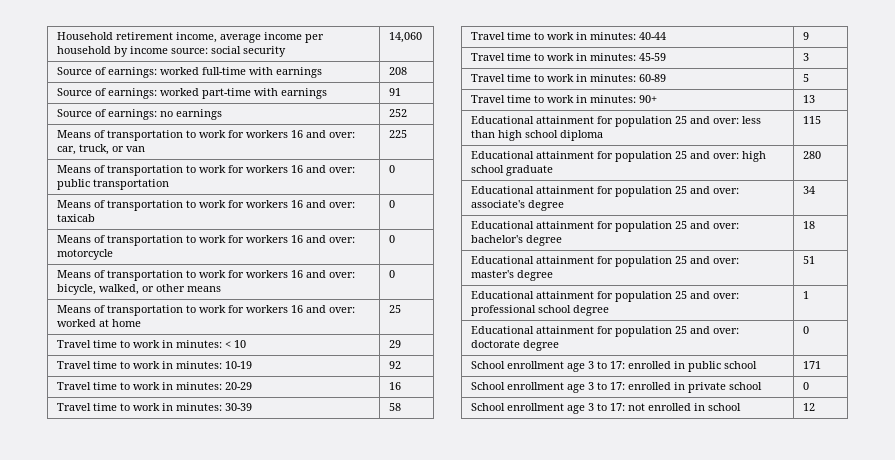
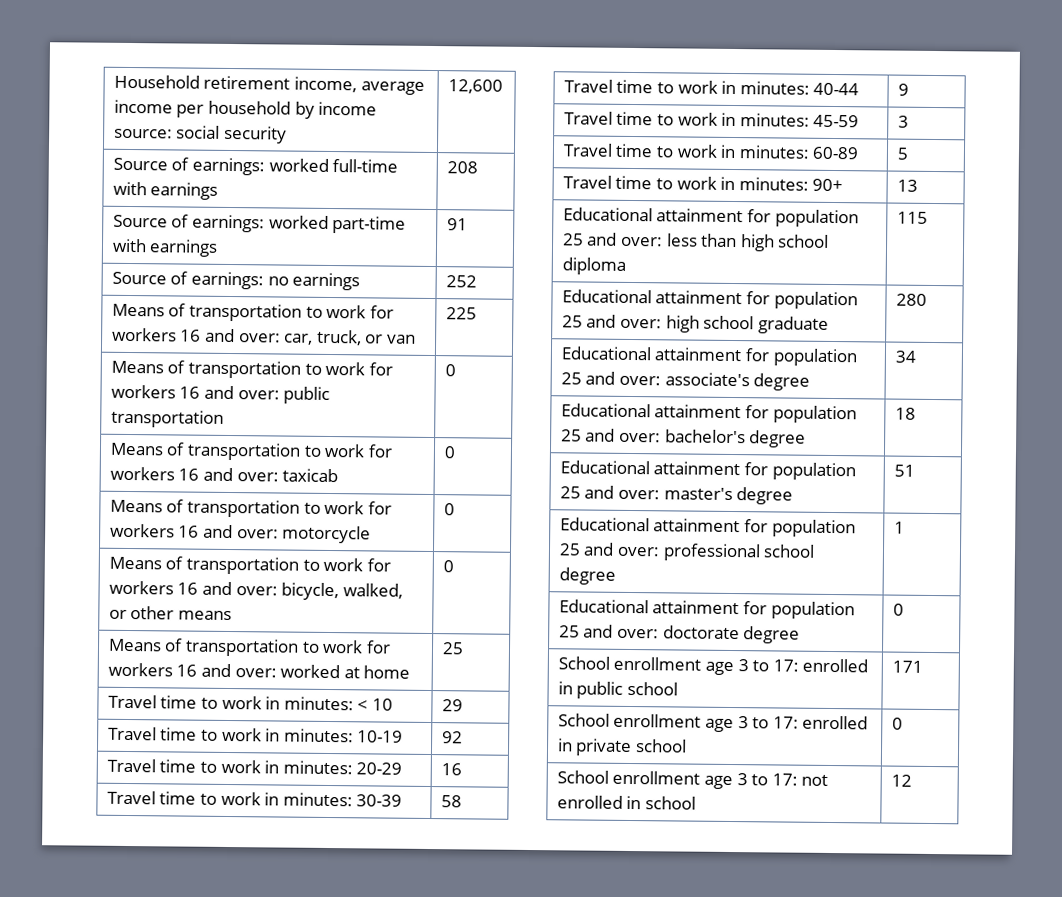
- Household retirement income, average income per household by income source: social security | 14,060
+ Household retirement income, average income per household by income source: social security | 12,600

